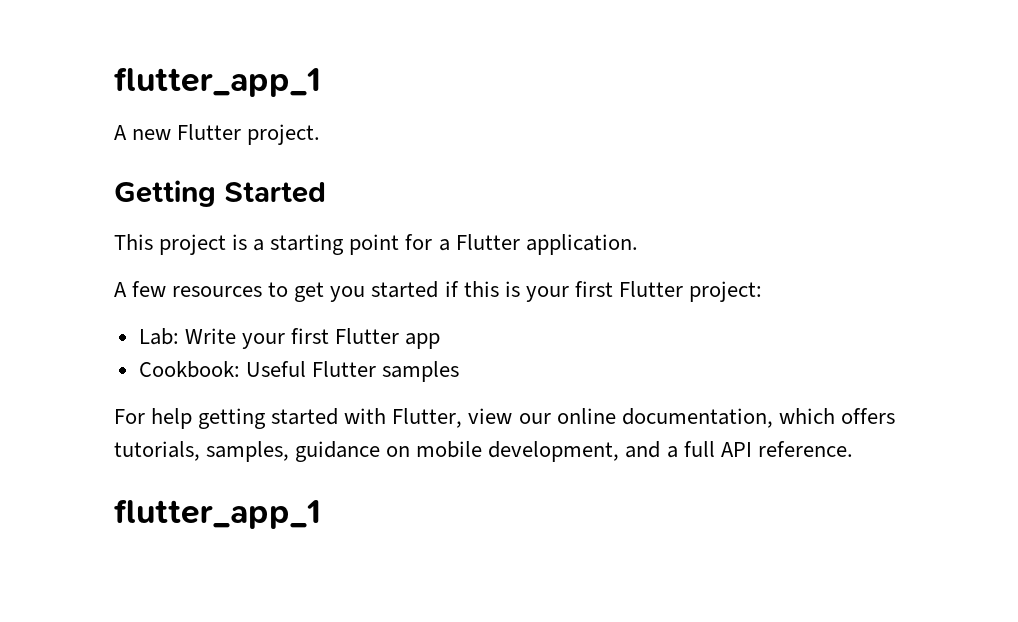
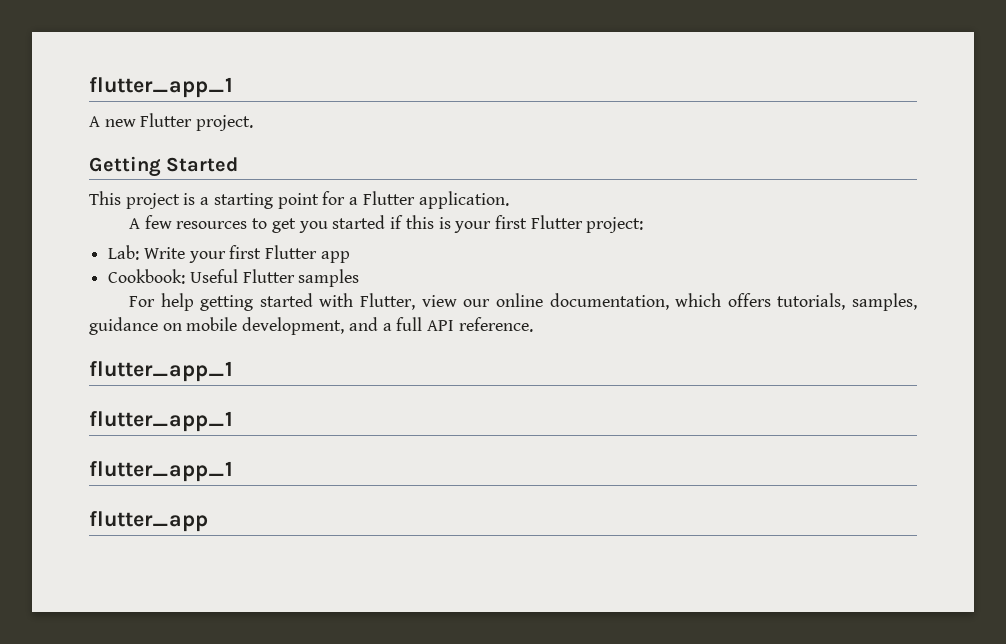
  For help getting started with Flutter, view our online documentation, which offers tutorials, samples, guidance on mobile development, and a full API reference.
  flutter_app_1
+ flutter_app_1
+ flutter_app_1
+ flutter_app

